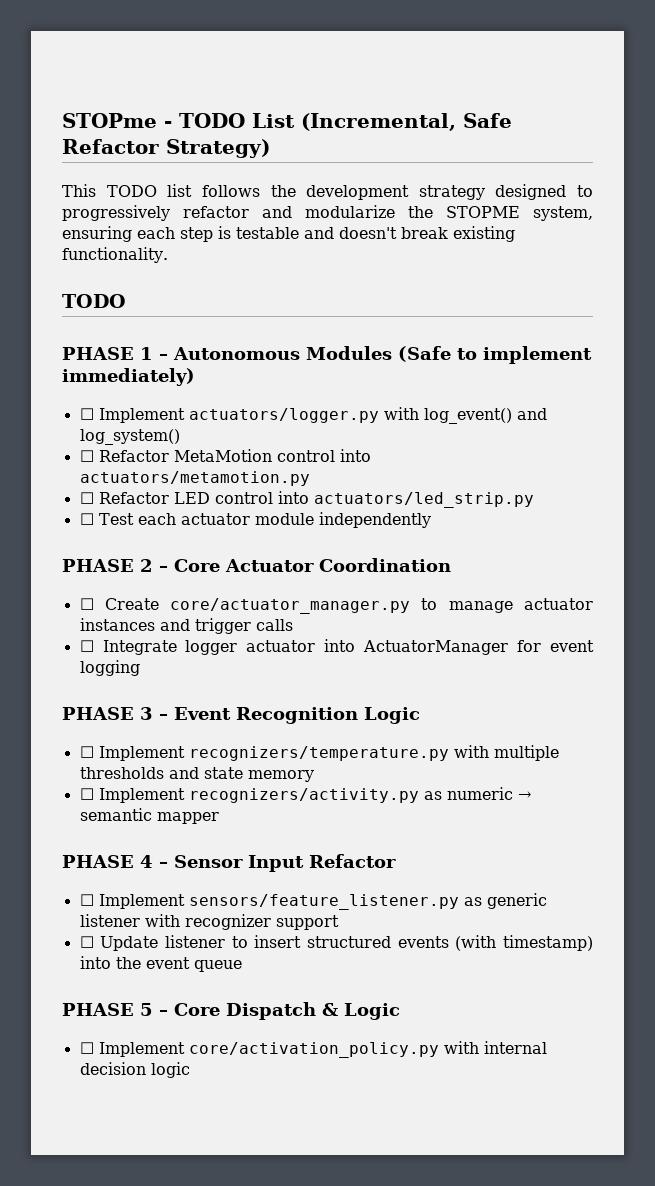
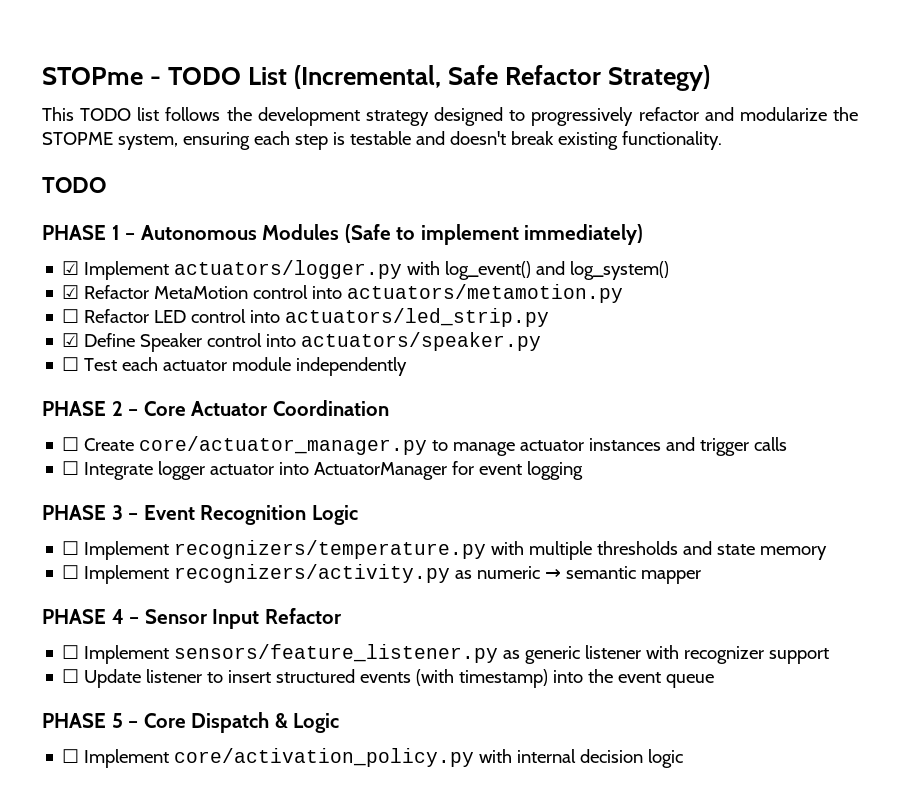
- ☐ Implement actuators/logger.py with log_event() and log_system()
+ ☑ Implement actuators/logger.py with log_event() and log_system()
- ☐ Refactor MetaMotion control into actuators/metamotion.py
+ ☑ Refactor MetaMotion control into actuators/metamotion.py
+ ☑ Define Speaker control into actuators/speaker.py

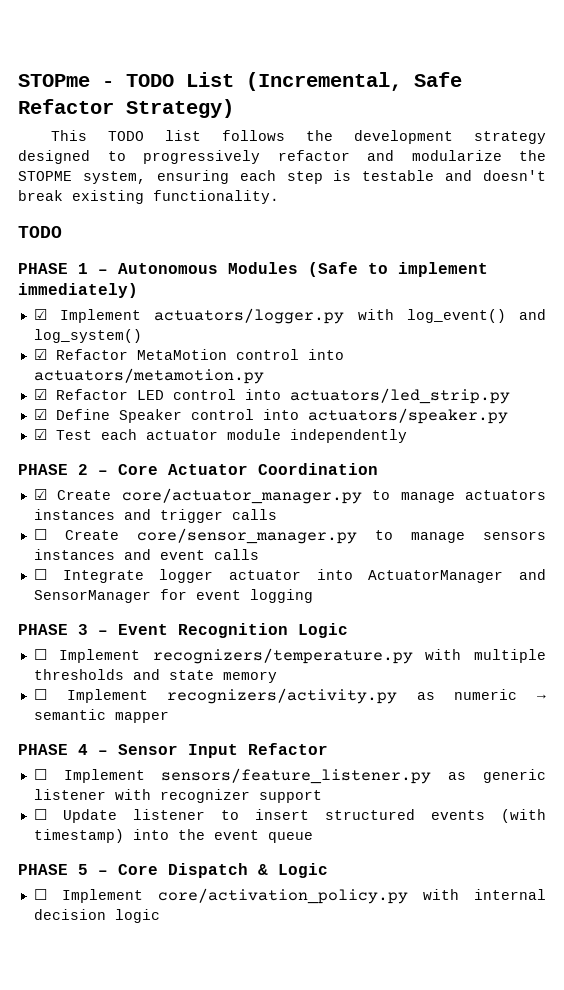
- ☐ Refactor LED control into actuators/led_strip.py
+ ☑ Refactor LED control into actuators/led_strip.py
- ☐ Test each actuator module independently
+ ☑ Test each actuator module independently
- ☐ Create core/actuator_manager.py to manage actuator instances and trigger calls
+ ☑ Create core/actuator_manager.py to manage actuators instances and trigger calls
+ ☐ Create core/sensor_manager.py to manage sensors instances and event calls
- ☐ Integrate logger actuator into ActuatorManager for event logging
+ ☐ Integrate logger actuator into ActuatorManager and SensorManager for event logging

